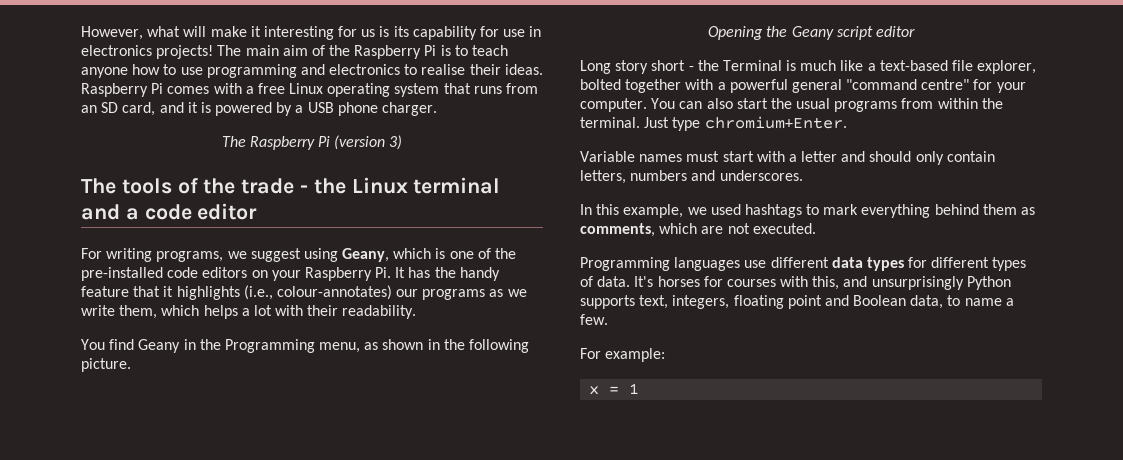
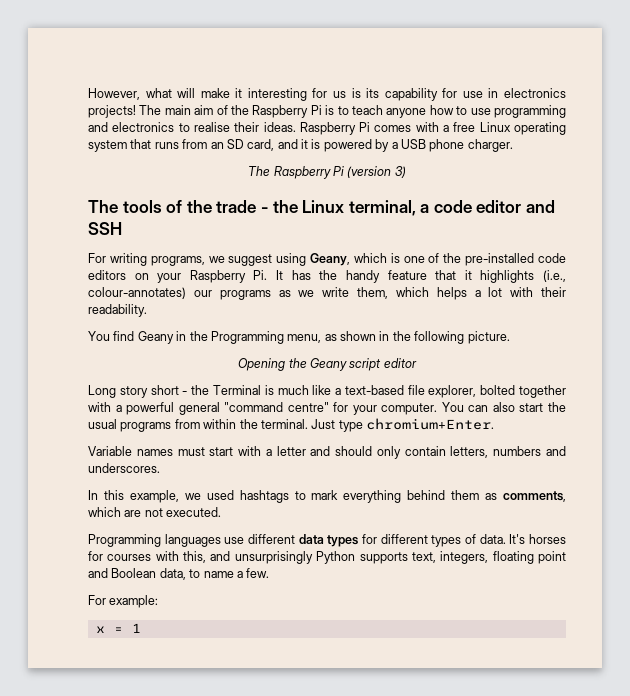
- The tools of the trade - the Linux terminal and a code editor
+ The tools of the trade - the Linux terminal, a code editor and SSH

